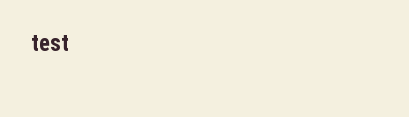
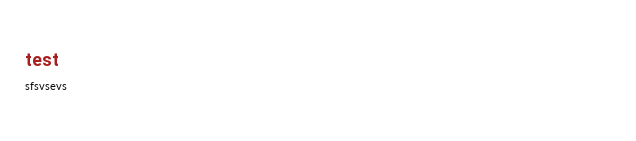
+ sfsvsevs

